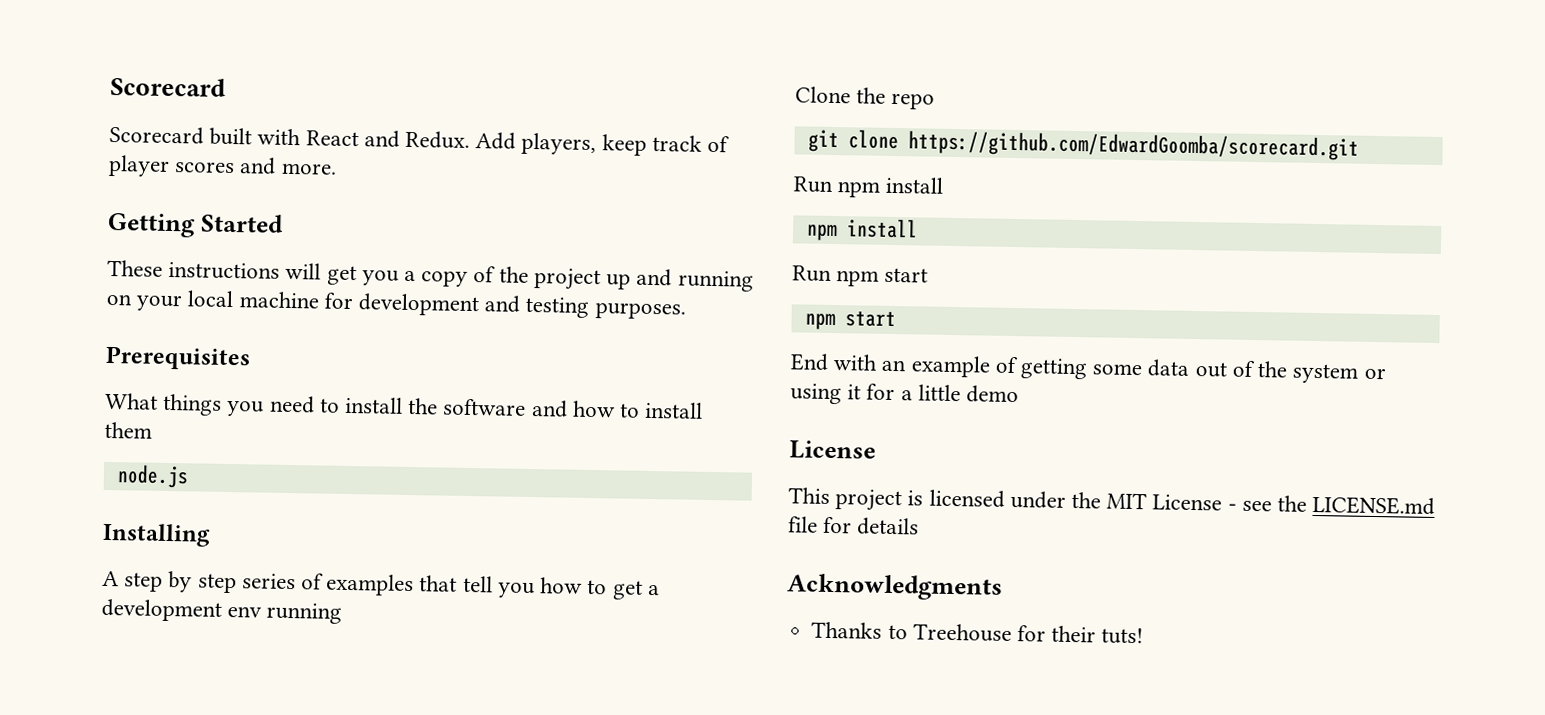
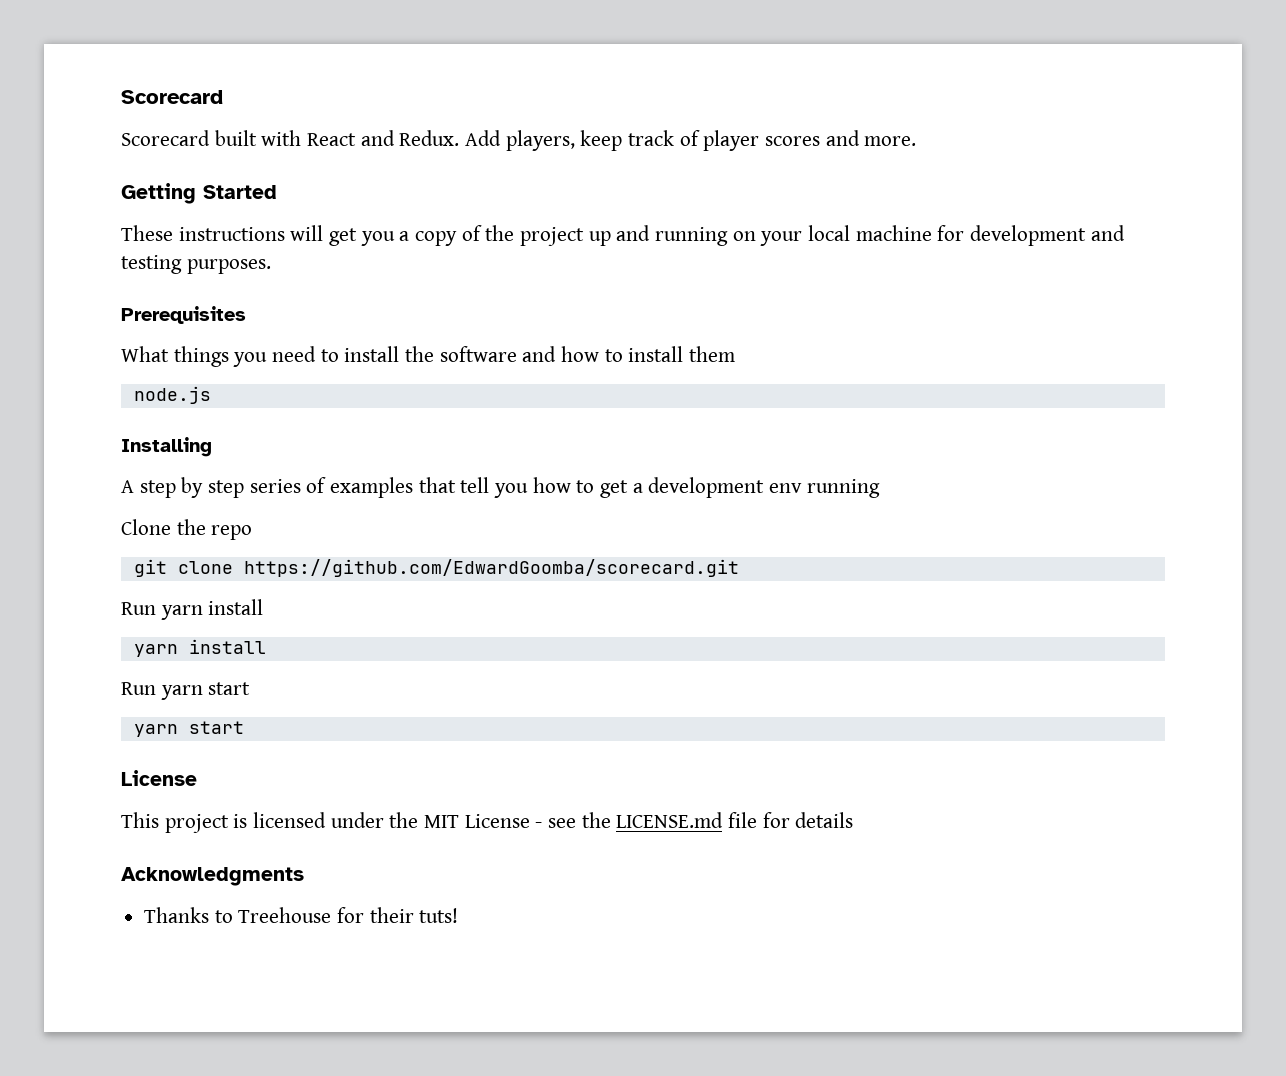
- Run npm install
- npm install
+ Run yarn install
+ yarn install
- Run npm start
- npm start
- End with an example of getting some data out of the system or using it for a little demo
+ Run yarn start
+ yarn start

